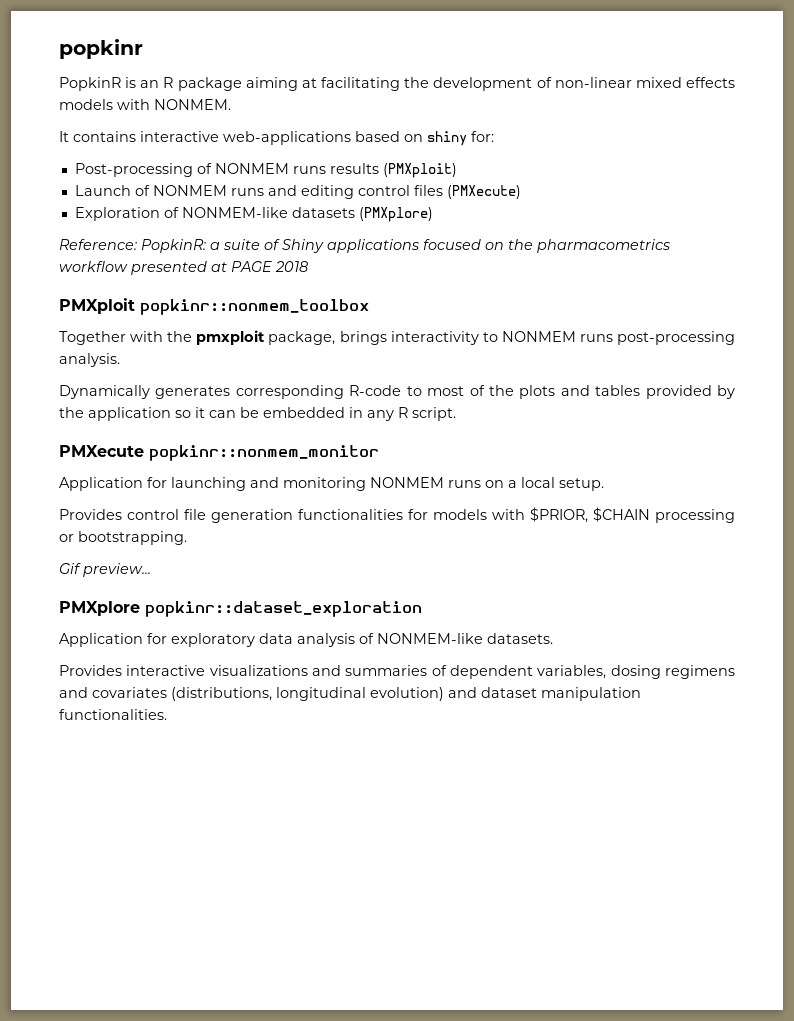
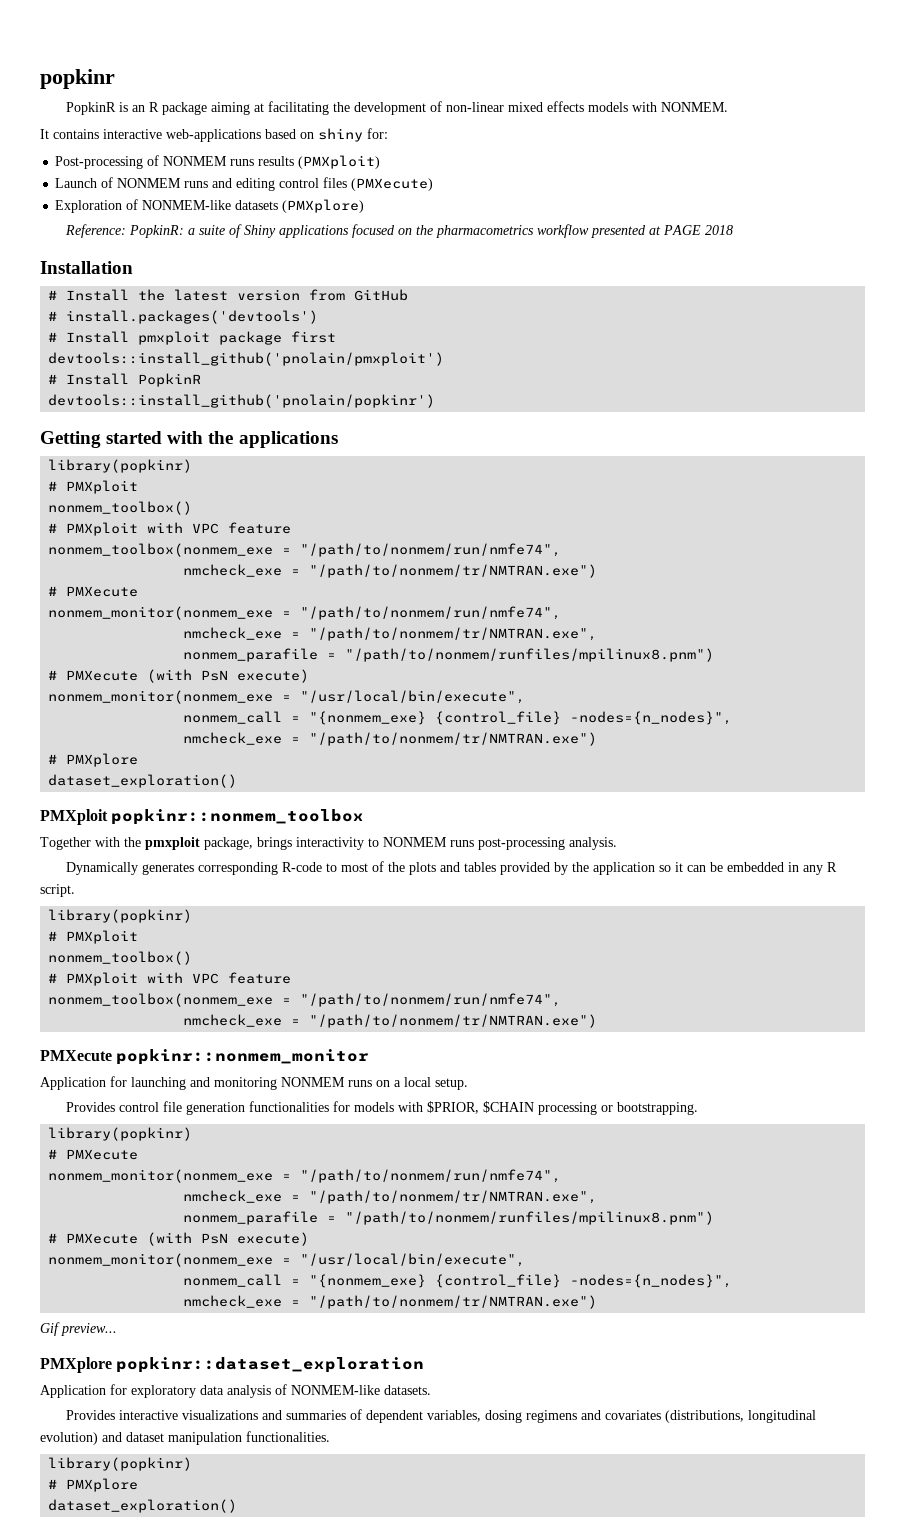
+ Installation
+ # Install the latest version from GitHub
+ # install.packages('devtools')
+ # Install pmxploit package first
+ devtools::install_github('pnolain/pmxploit')
+ # Install PopkinR
+ devtools::install_github('pnolain/popkinr')
+ Getting started with the applications
+ library(popkinr)
+ # PMXploit
+ nonmem_toolbox()
+ # PMXploit with VPC feature
+ nonmem_toolbox(nonmem_exe = "/path/to/nonmem/run/nmfe74",
+ nmcheck_exe = "/path/to/nonmem/tr/NMTRAN.exe")
+ # PMXecute
+ nonmem_monitor(nonmem_exe = "/path/to/nonmem/run/nmfe74",
+ nmcheck_exe = "/path/to/nonmem/tr/NMTRAN.exe",
+ nonmem_parafile = "/path/to/nonmem/runfiles/mpilinux8.pnm")
+ # PMXecute (with PsN execute)
+ nonmem_monitor(nonmem_exe = "/usr/local/bin/execute",
+ nonmem_call = "{nonmem_exe} {control_file} -nodes={n_nodes}",
+ nmcheck_exe = "/path/to/nonmem/tr/NMTRAN.exe")
+ # PMXplore
+ dataset_exploration()
  Dynamically generates corresponding R-code to most of the plots and tables provided by the application so it can be embedded in any R script.
+ library(popkinr)
+ # PMXploit
+ nonmem_toolbox()
+ # PMXploit with VPC feature
+ nonmem_toolbox(nonmem_exe = "/path/to/nonmem/run/nmfe74",
+ nmcheck_exe = "/path/to/nonmem/tr/NMTRAN.exe")
  Provides control file generation functionalities for models with $PRIOR, $CHAIN processing or bootstrapping.
+ library(popkinr)
+ # PMXecute
+ nonmem_monitor(nonmem_exe = "/path/to/nonmem/run/nmfe74",
+ nmcheck_exe = "/path/to/nonmem/tr/NMTRAN.exe",
+ nonmem_parafile = "/path/to/nonmem/runfiles/mpilinux8.pnm")
+ # PMXecute (with PsN execute)
+ nonmem_monitor(nonmem_exe = "/usr/local/bin/execute",
+ nonmem_call = "{nonmem_exe} {control_file} -nodes={n_nodes}",
+ nmcheck_exe = "/path/to/nonmem/tr/NMTRAN.exe")
  Provides interactive visualizations and summaries of dependent variables, dosing regimens and covariates (distributions, longitudinal evolution) and dataset manipulation functionalities.
+ library(popkinr)
+ # PMXplore
+ dataset_exploration()

